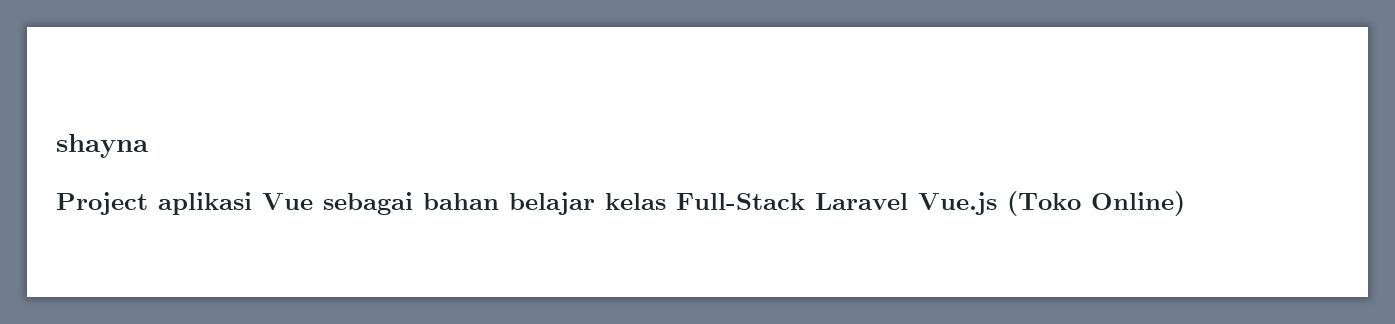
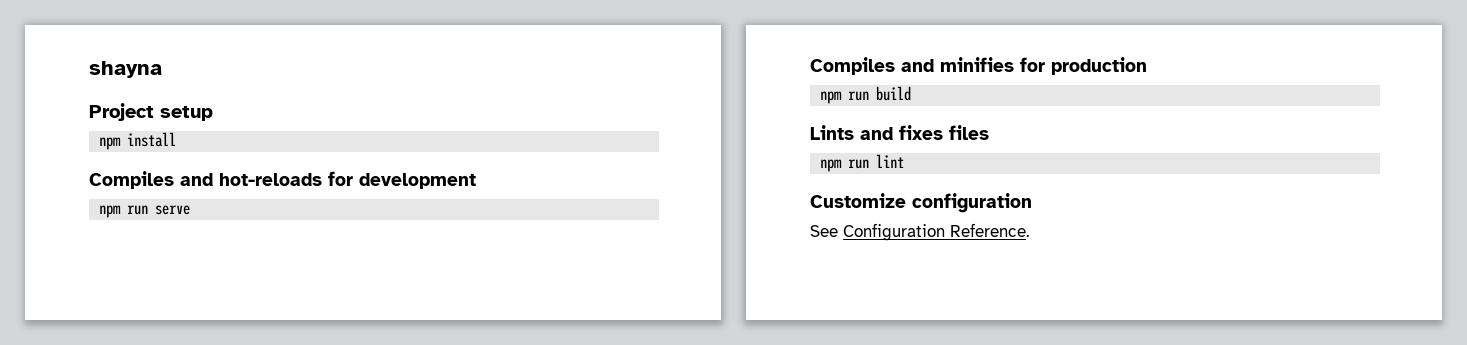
- Project aplikasi Vue sebagai bahan belajar kelas Full-Stack Laravel Vue.js (Toko Online)
+ Project setup
+ npm install
+ Compiles and hot-reloads for development
+ npm run serve
+ Compiles and minifies for production
+ npm run build
+ Lints and fixes files
+ npm run lint
+ Customize configuration
+ See Configuration Reference.

